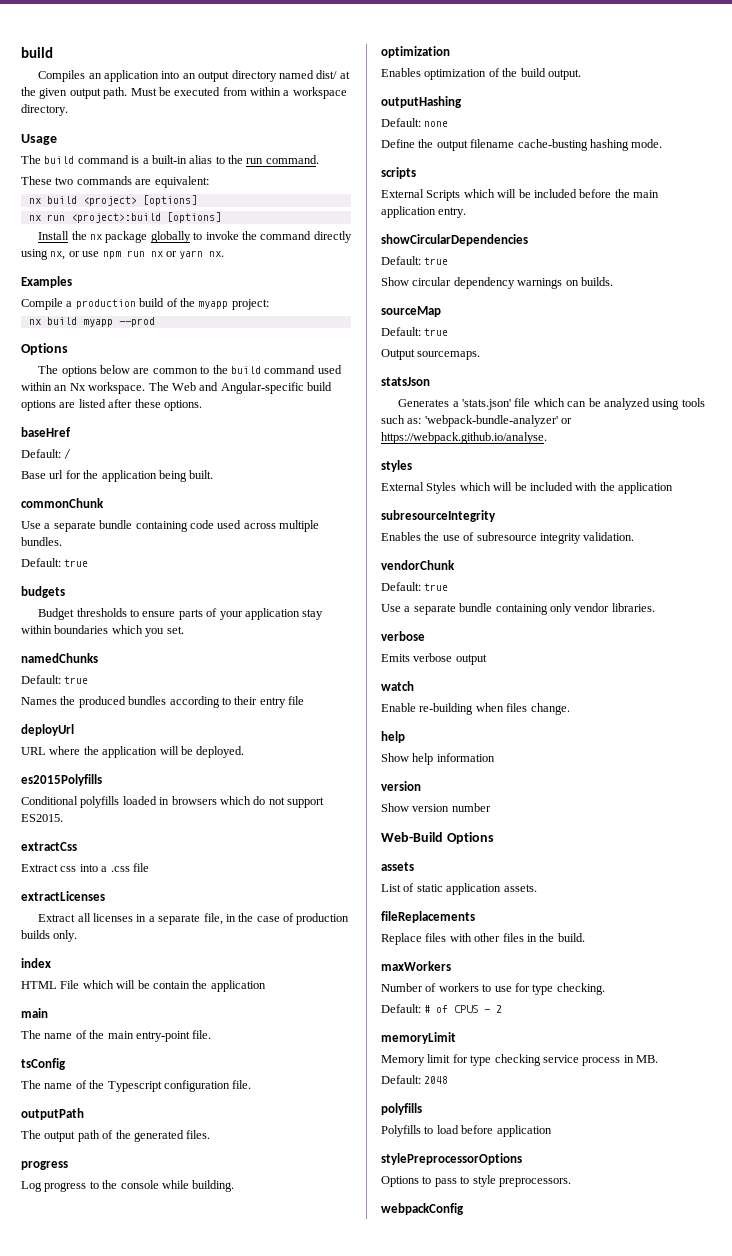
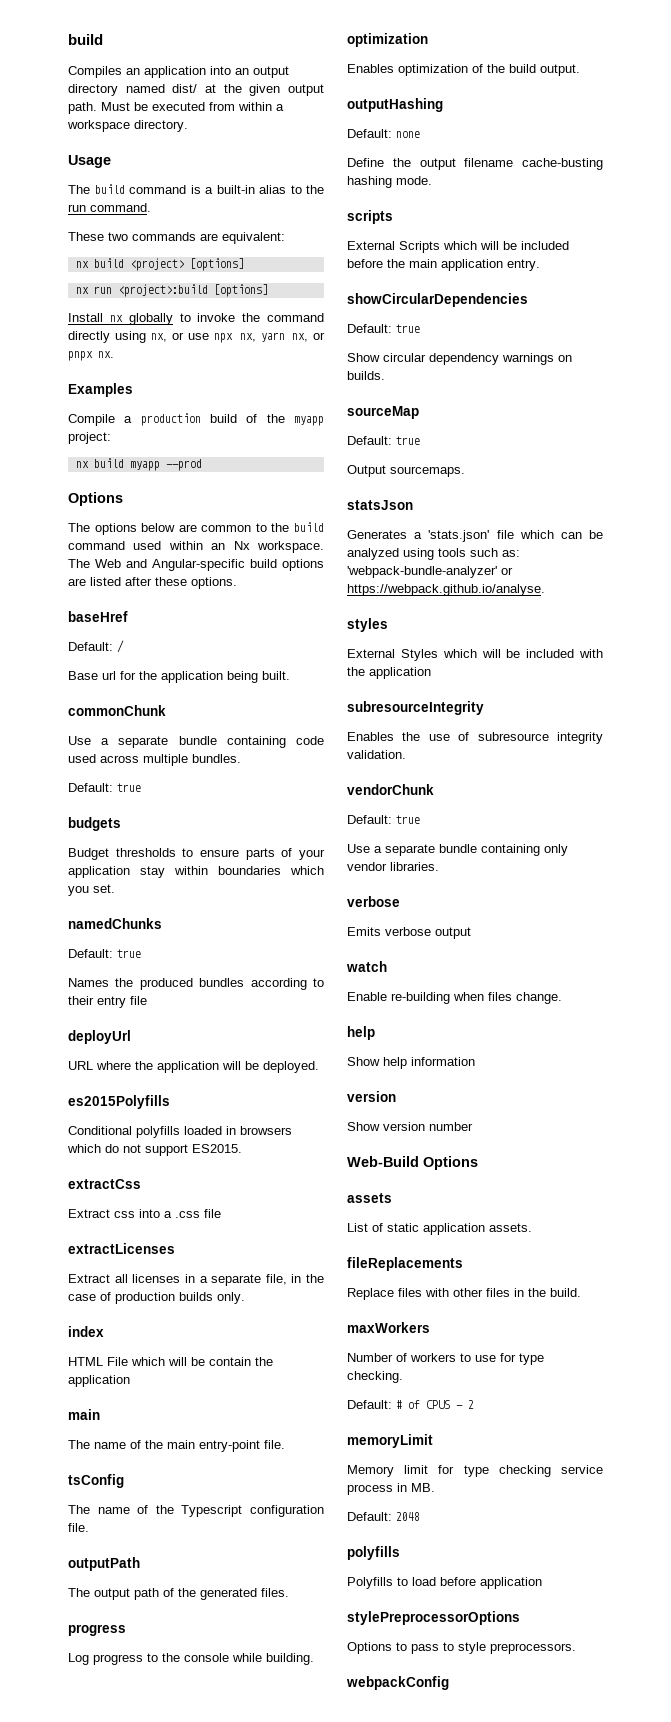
- Install the nx package globally to invoke the command directly using nx, or use npm run nx or yarn nx.
+ Install nx globally to invoke the command directly using nx, or use npx nx, yarn nx, or pnpx nx.

